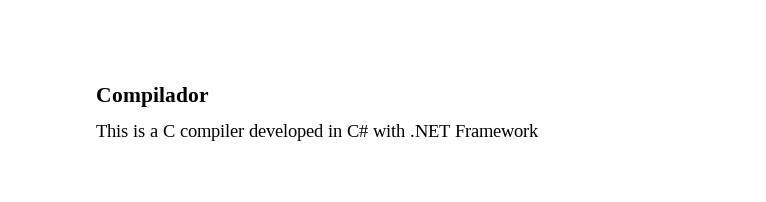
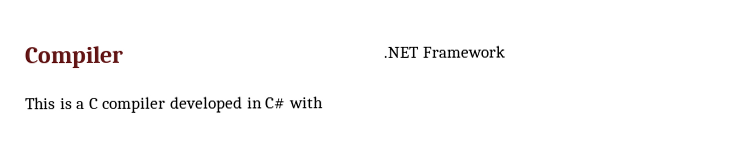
- Compilador
+ Compiler

